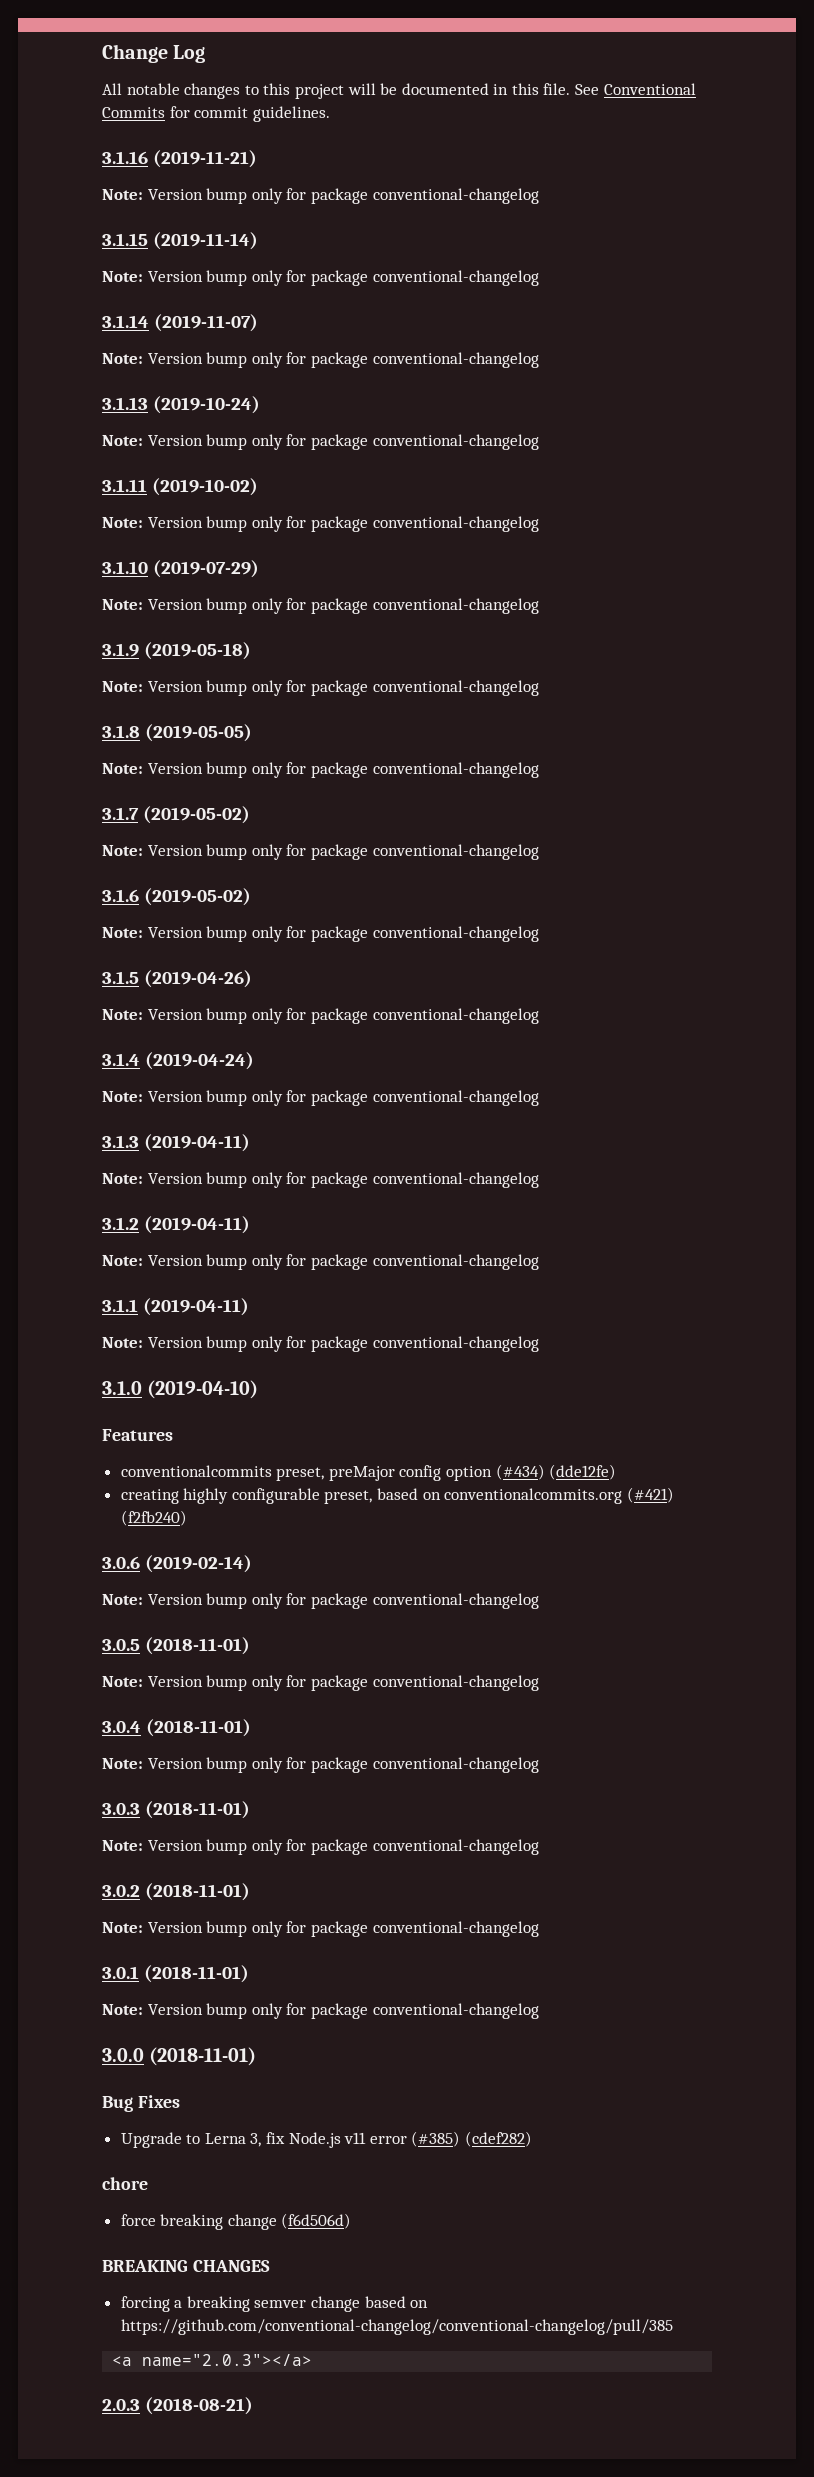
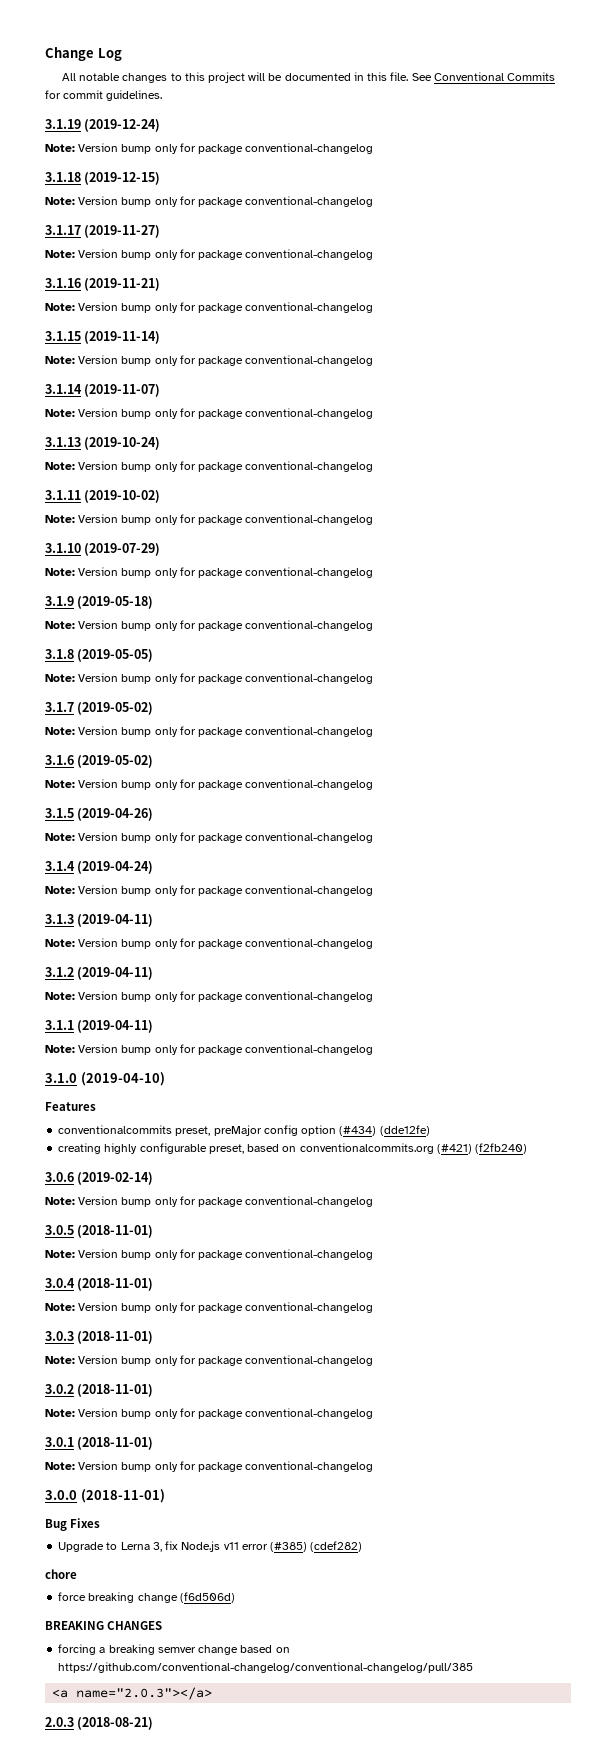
+ 3.1.19 (2019-12-24)
+ Note: Version bump only for package conventional-changelog
+ 3.1.18 (2019-12-15)
+ Note: Version bump only for package conventional-changelog
+ 3.1.17 (2019-11-27)
+ Note: Version bump only for package conventional-changelog

